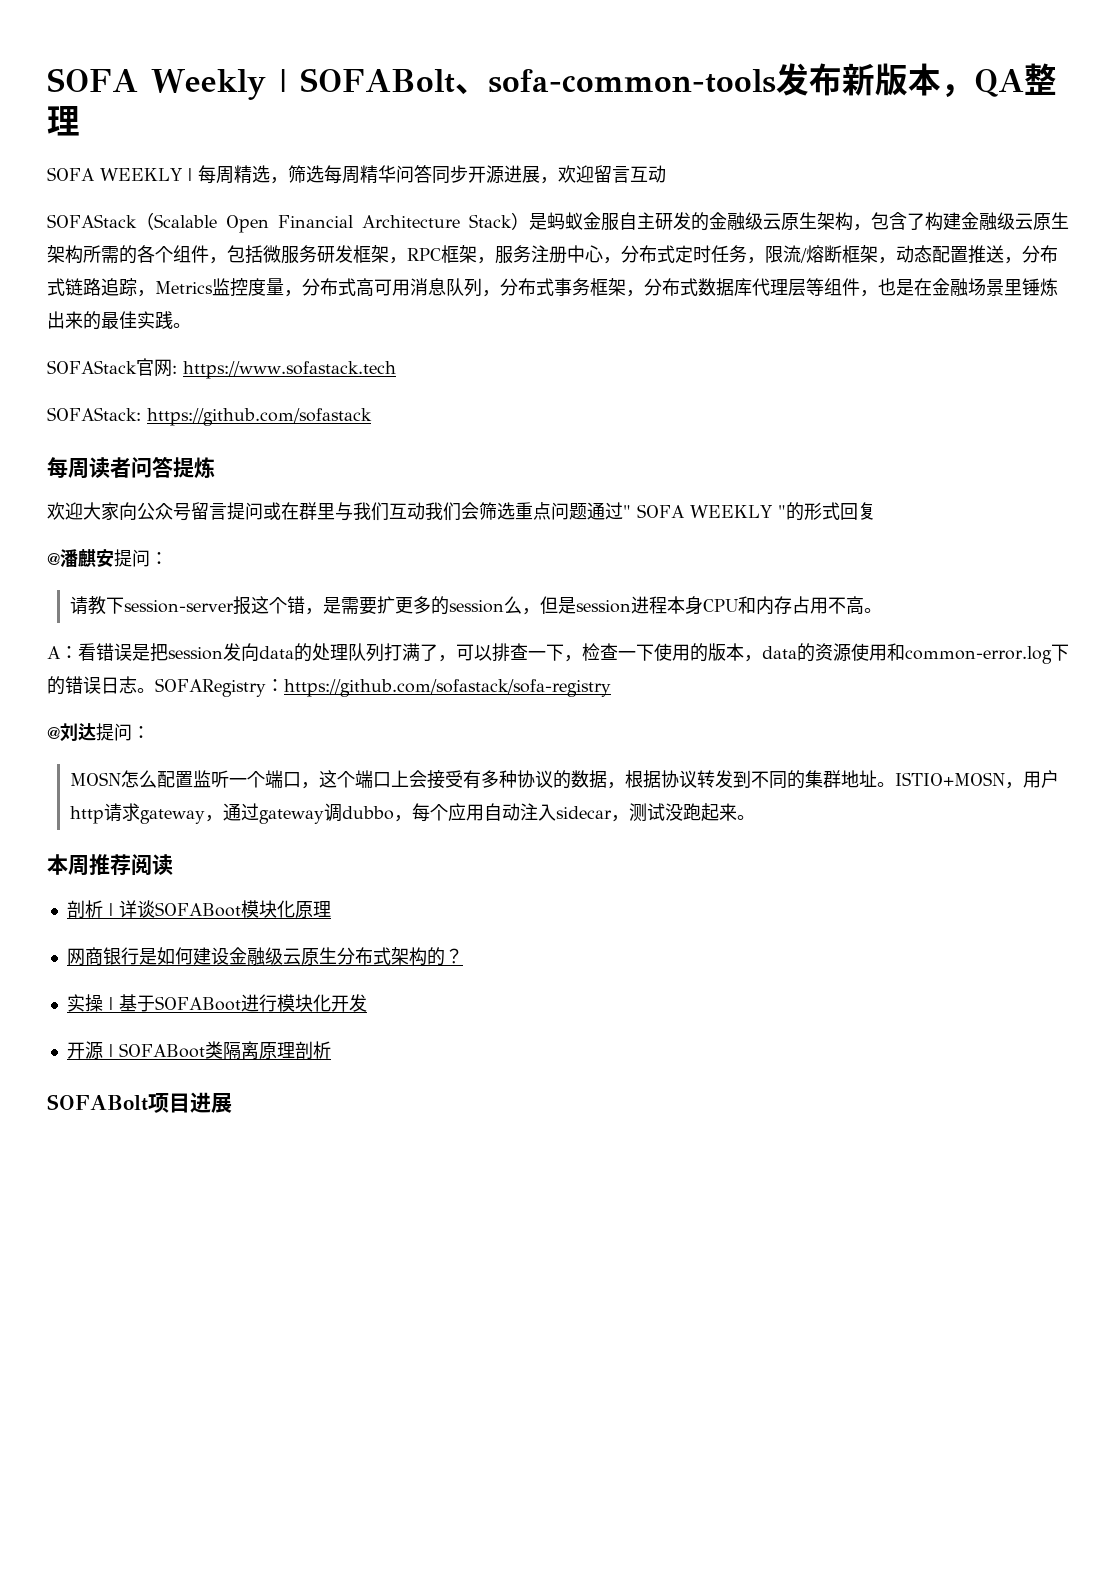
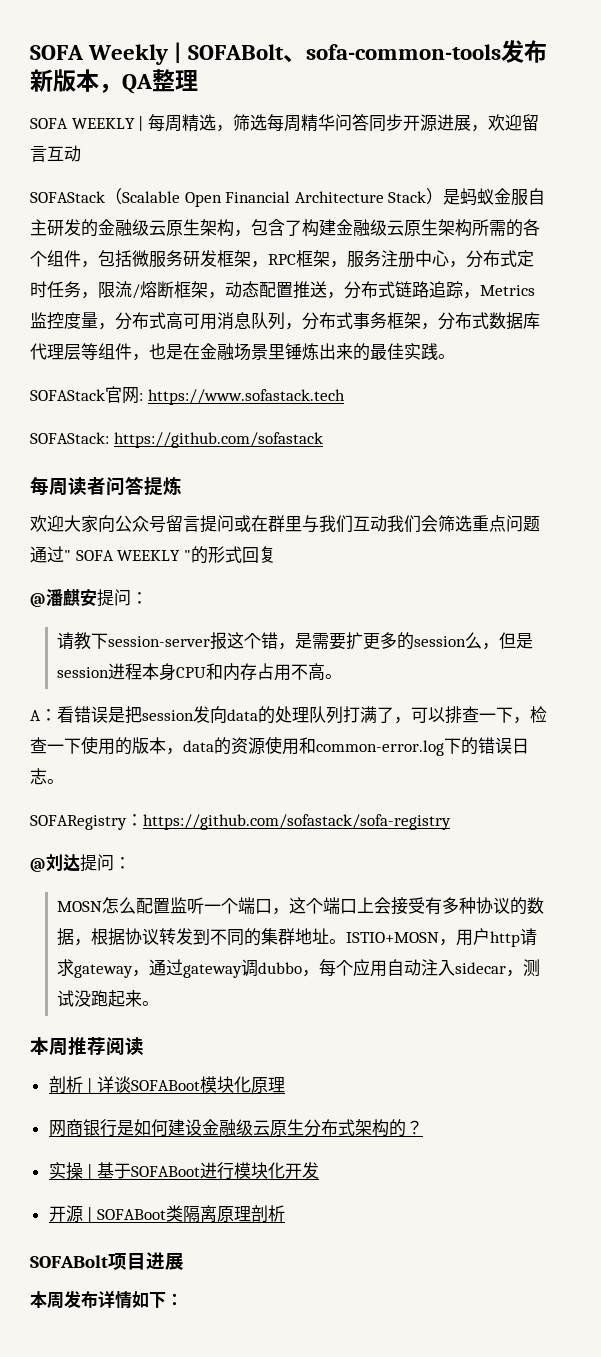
- A：看错误是把session发向data的处理队列打满了，可以排查一下，检查一下使用的版本，data的资源使用和common-error.log下的错误日志。SOFARegistry：https://github.com/sofastack/sofa-registry
+ A：看错误是把session发向data的处理队列打满了，可以排查一下，检查一下使用的版本，data的资源使用和common-error.log下的错误日志。
+ SOFARegistry：https://github.com/sofastack/sofa-registry
+ 本周发布详情如下：

